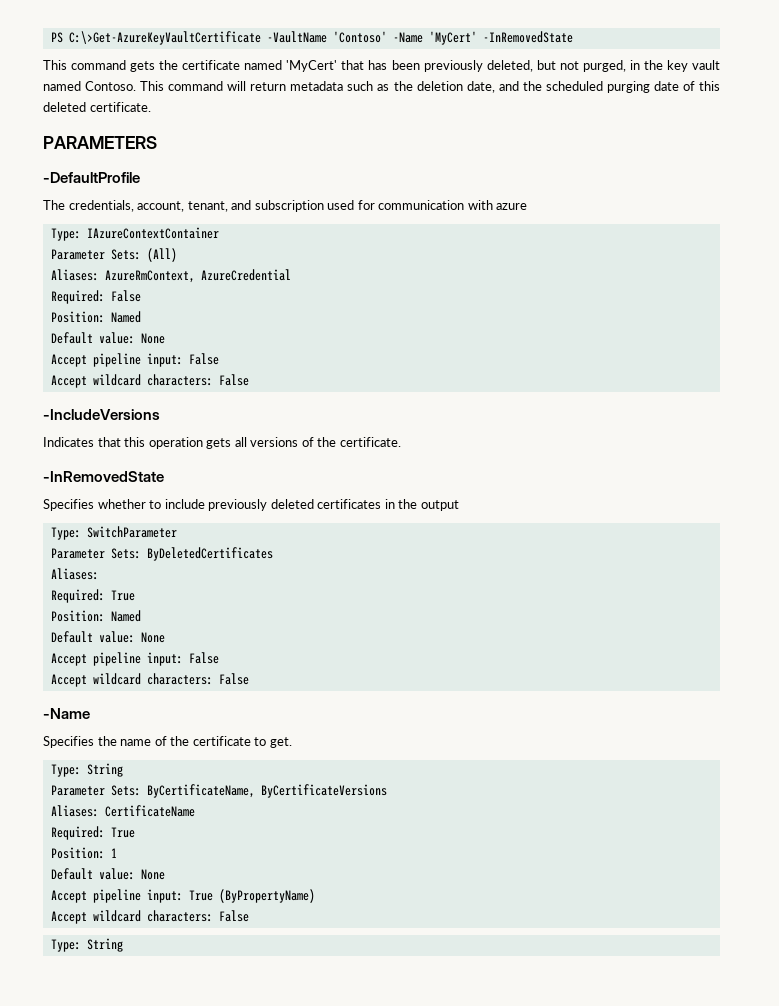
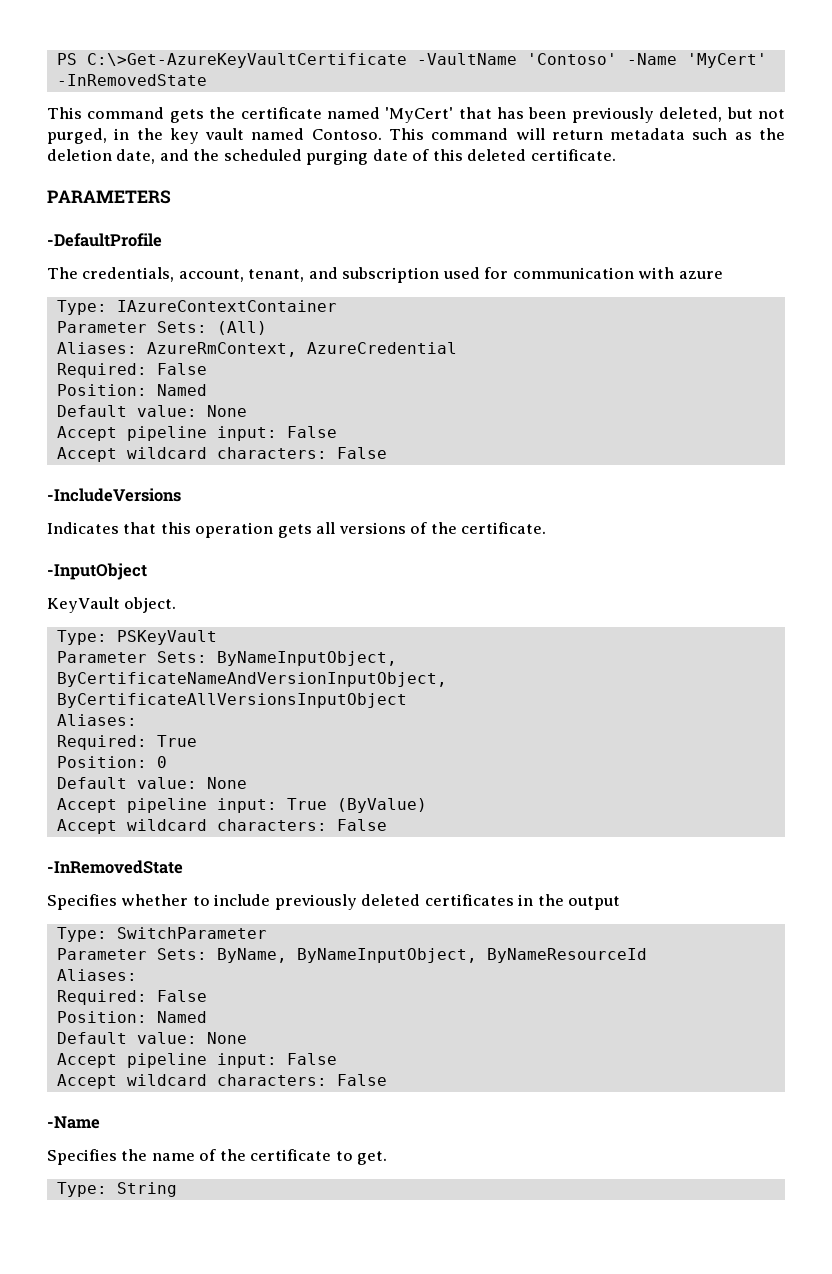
+ -InputObject
+ KeyVault object.
+ Type: PSKeyVault
+ Parameter Sets: ByNameInputObject, ByCertificateNameAndVersionInputObject, ByCertificateAllVersionsInputObject
+ Aliases:
+ Required: True
+ Position: 0
+ Default value: None
+ Accept pipeline input: True (ByValue)
+ Accept wildcard characters: False
- Parameter Sets: ByDeletedCertificates
+ Parameter Sets: ByName, ByNameInputObject, ByNameResourceId
  Aliases:
- Required: True
+ Required: False
- Parameter Sets: ByCertificateName, ByCertificateVersions
- Aliases: CertificateName
- Required: True
- Position: 1
- Default value: None
- Accept pipeline input: True (ByPropertyName)
- Accept wildcard characters: False
- Type: String

